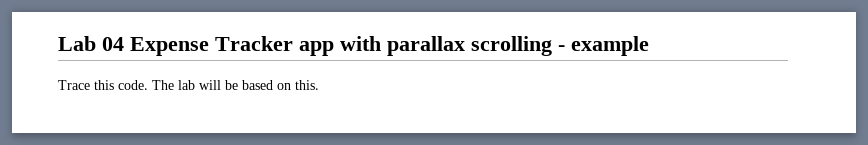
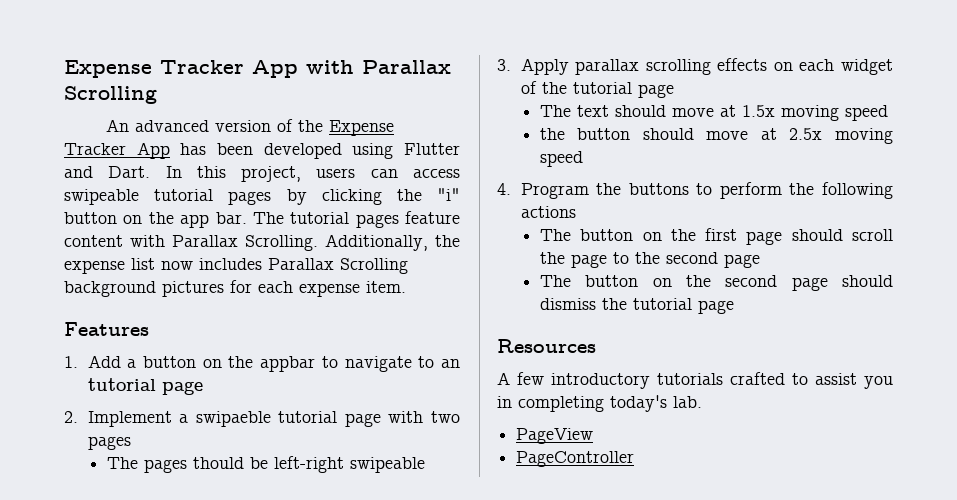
- Lab 04 Expense Tracker app with parallax scrolling - example
- Trace this code. The lab will be based on this.
+ Expense Tracker App with Parallax Scrolling
+ An advanced version of the Expense Tracker App has been developed using Flutter and Dart. In this project, users can access swipeable tutorial pages by clicking the "i" button on the app bar. The tutorial pages feature content with Parallax Scrolling. Additionally, the expense list now includes Parallax Scrolling background pictures for each expense item.
+ Features
+ 1. Add a button on the appbar to navigate to an tutorial page
+ 2. Implement a swipaeble tutorial page with two pages
+ The pages thould be left-right swipeable
+ 3. Apply parallax scrolling effects on each widget of the tutorial page
+ The text should move at 1.5x moving speed
+ the button should move at 2.5x moving speed
+ 4. Program the buttons to perform the following actions
+ The button on the first page should scroll the page to the second page
+ The button on the second page should dismiss the tutorial page
+ Resources
+ A few introductory tutorials crafted to assist you in completing today's lab.
+ PageView
+ PageController

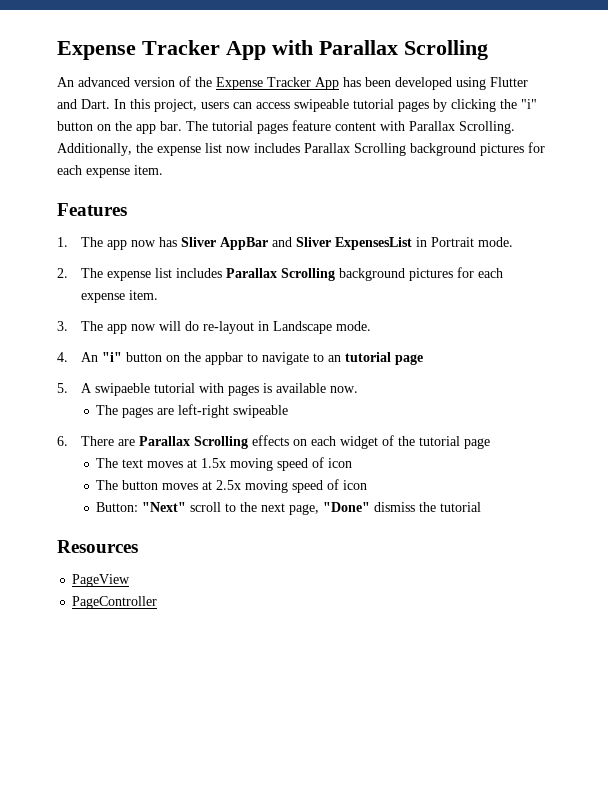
- 1. Add a button on the appbar to navigate to an tutorial page
+ 1. The app now has Sliver AppBar and Sliver ExpensesList in Portrait mode.
+ 2. The expense list includes Parallax Scrolling background pictures for each expense item.
+ 3. The app now will do re-layout in Landscape mode.
+ 4. An "i" button on the appbar to navigate to an tutorial page
- 2. Implement a swipaeble tutorial page with two pages
+ 5. A swipaeble tutorial with pages is available now.
- The pages thould be left-right swipeable
+ The pages are left-right swipeable
- 3. Apply parallax scrolling effects on each widget of the tutorial page
+ 6. There are Parallax Scrolling effects on each widget of the tutorial page
- The text should move at 1.5x moving speed
- the button should move at 2.5x moving speed
- 4. Program the buttons to perform the following actions
- The button on the first page should scroll the page to the second page
- The button on the second page should dismiss the tutorial page
+ The text moves at 1.5x moving speed of icon
+ The button moves at 2.5x moving speed of icon
+ Button: "Next" scroll to the next page, "Done" dismiss the tutorial
- A few introductory tutorials crafted to assist you in completing today's lab.

